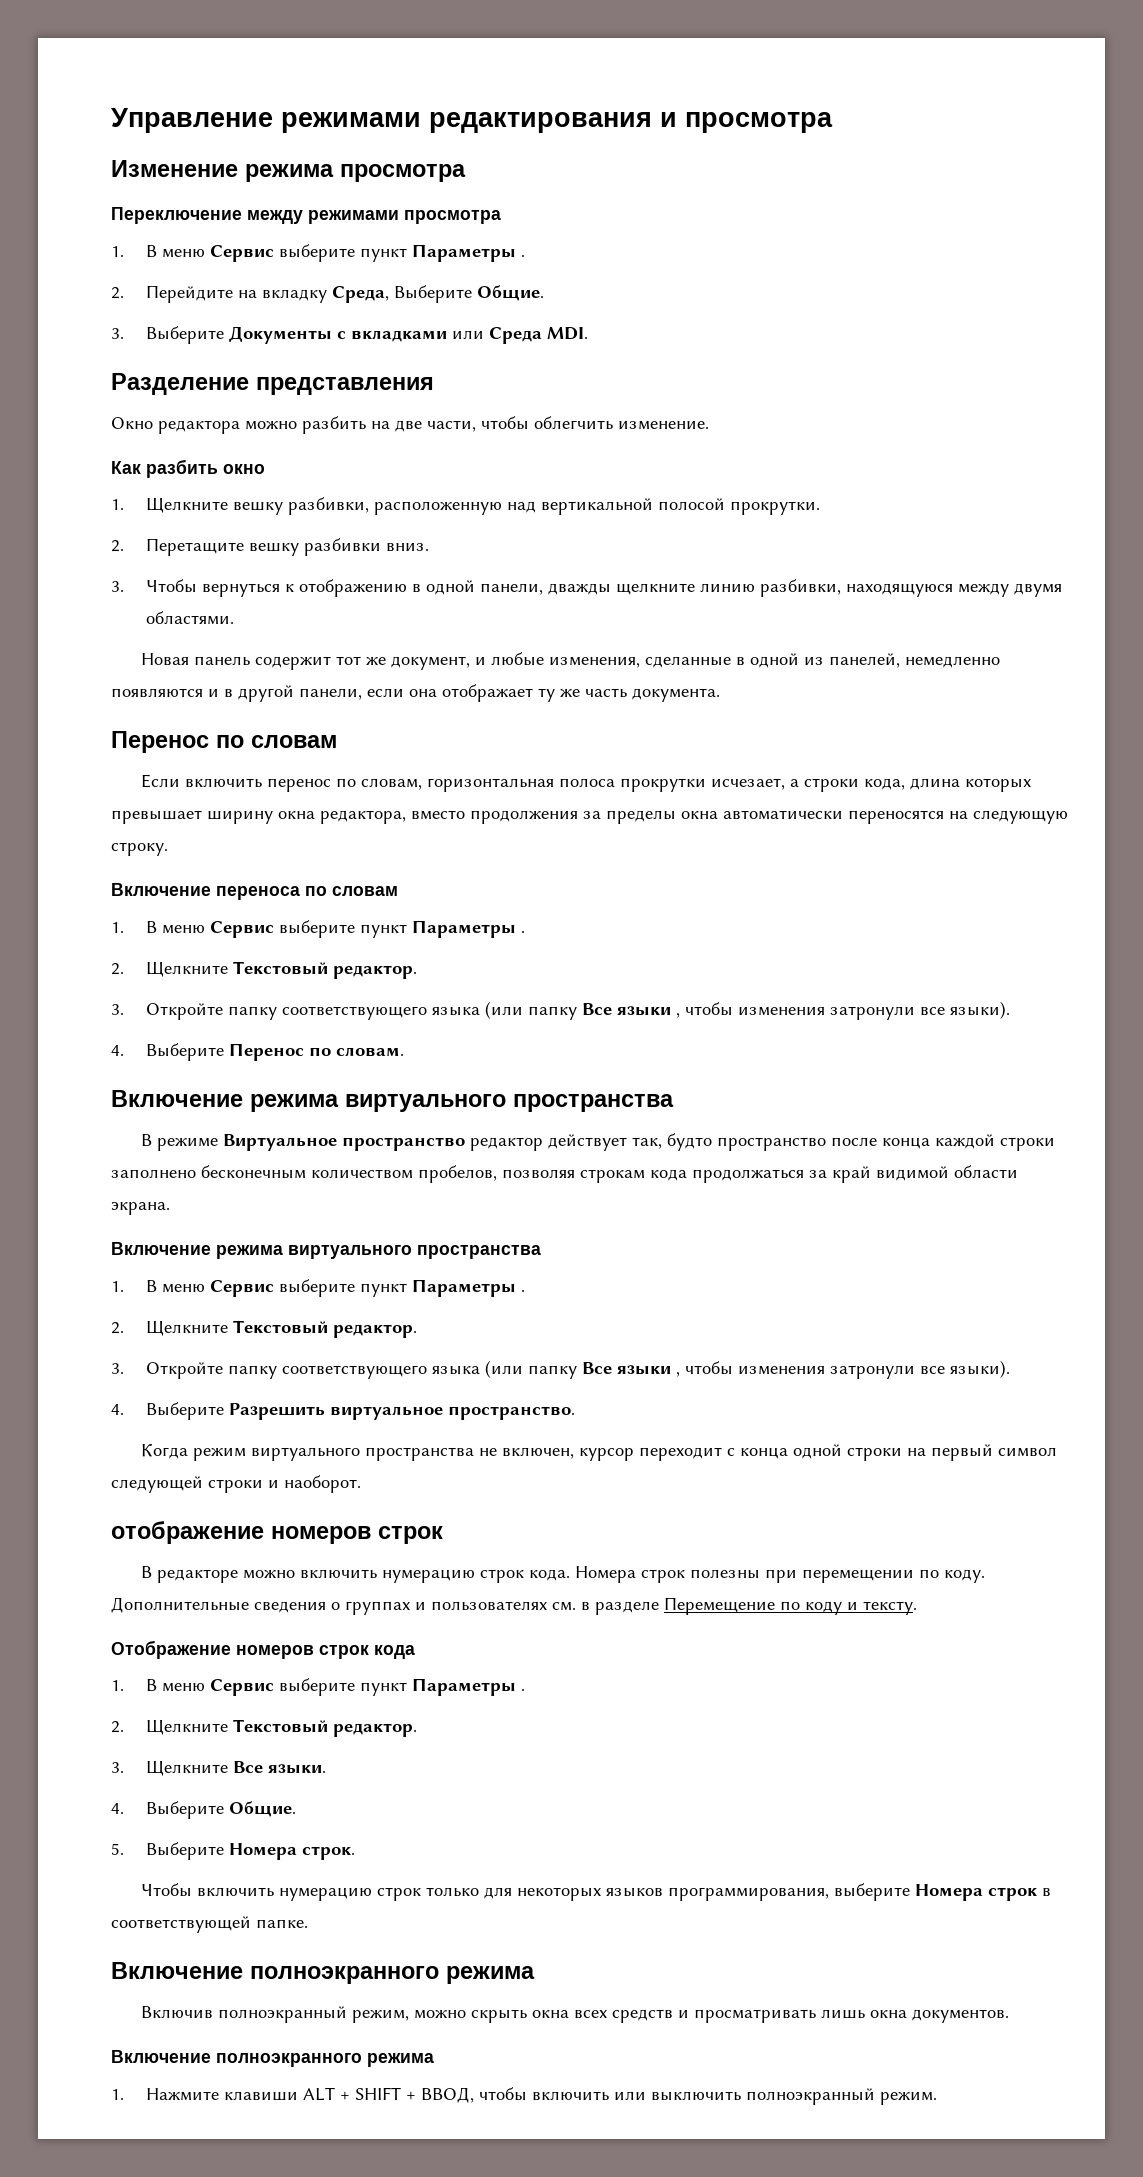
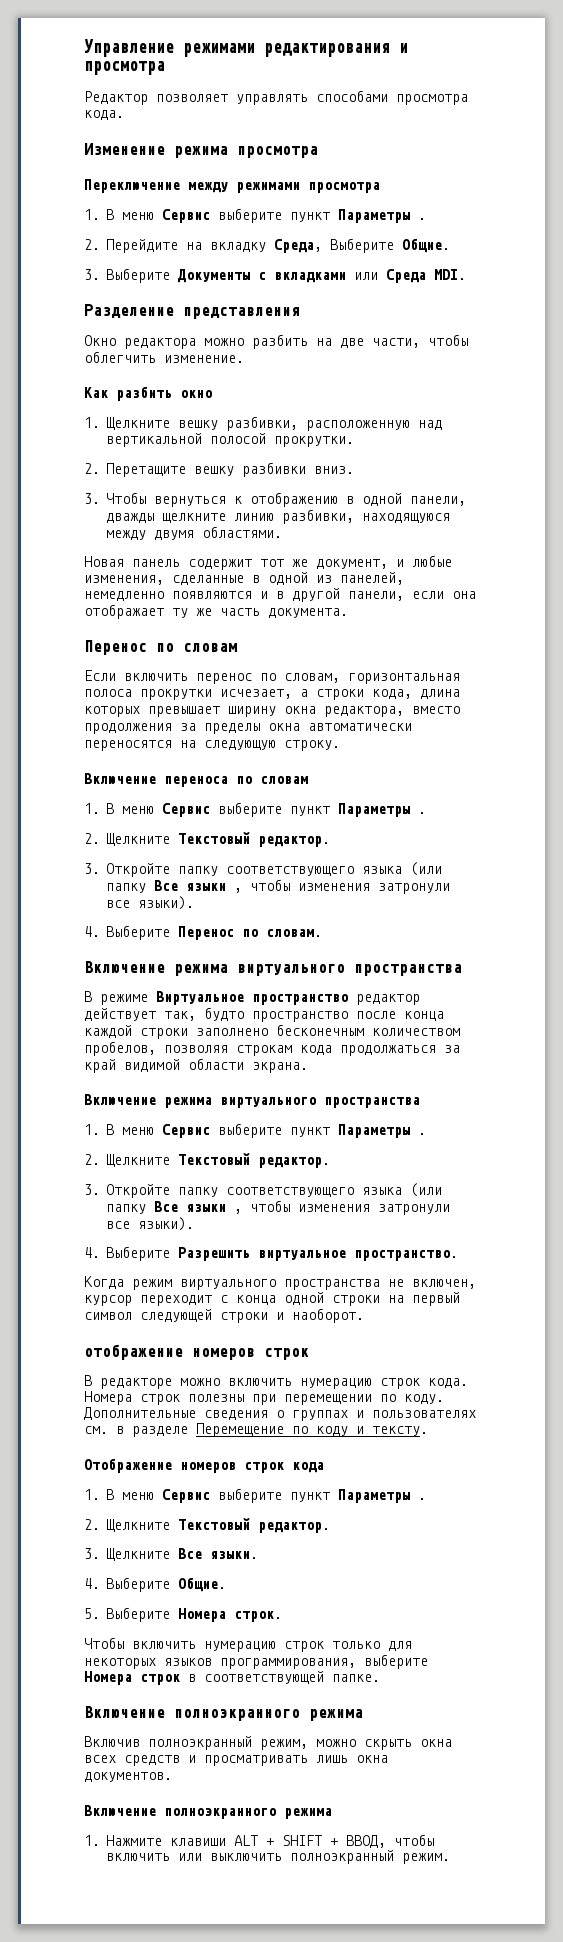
+ Редактор позволяет управлять способами просмотра кода.

